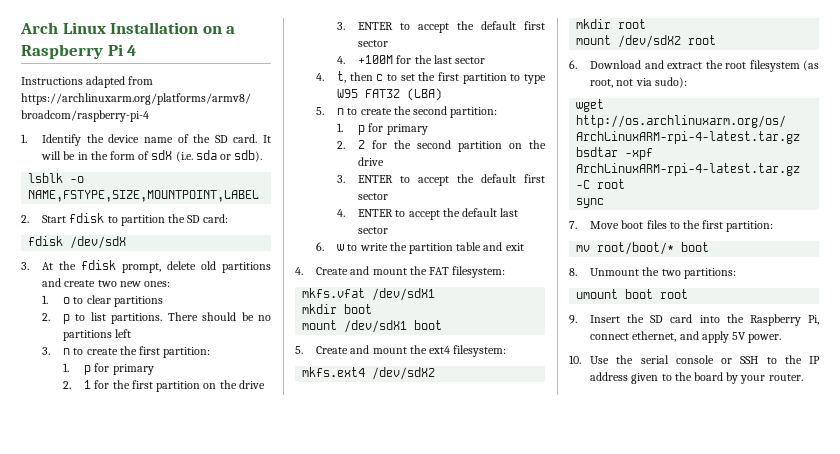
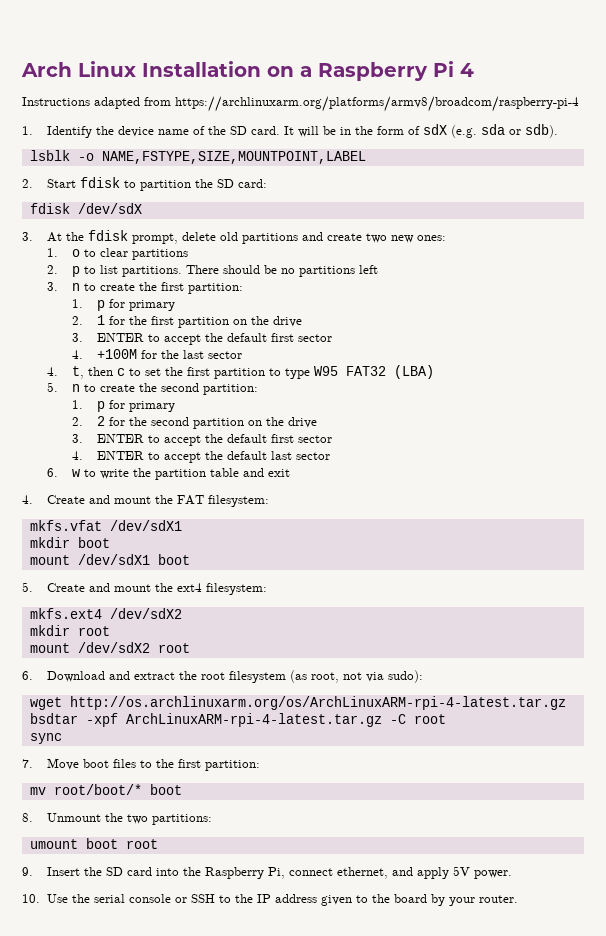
- It will be in the form of sdX (i.e. sda or sdb).
+ It will be in the form of sdX (e.g. sda or sdb).

